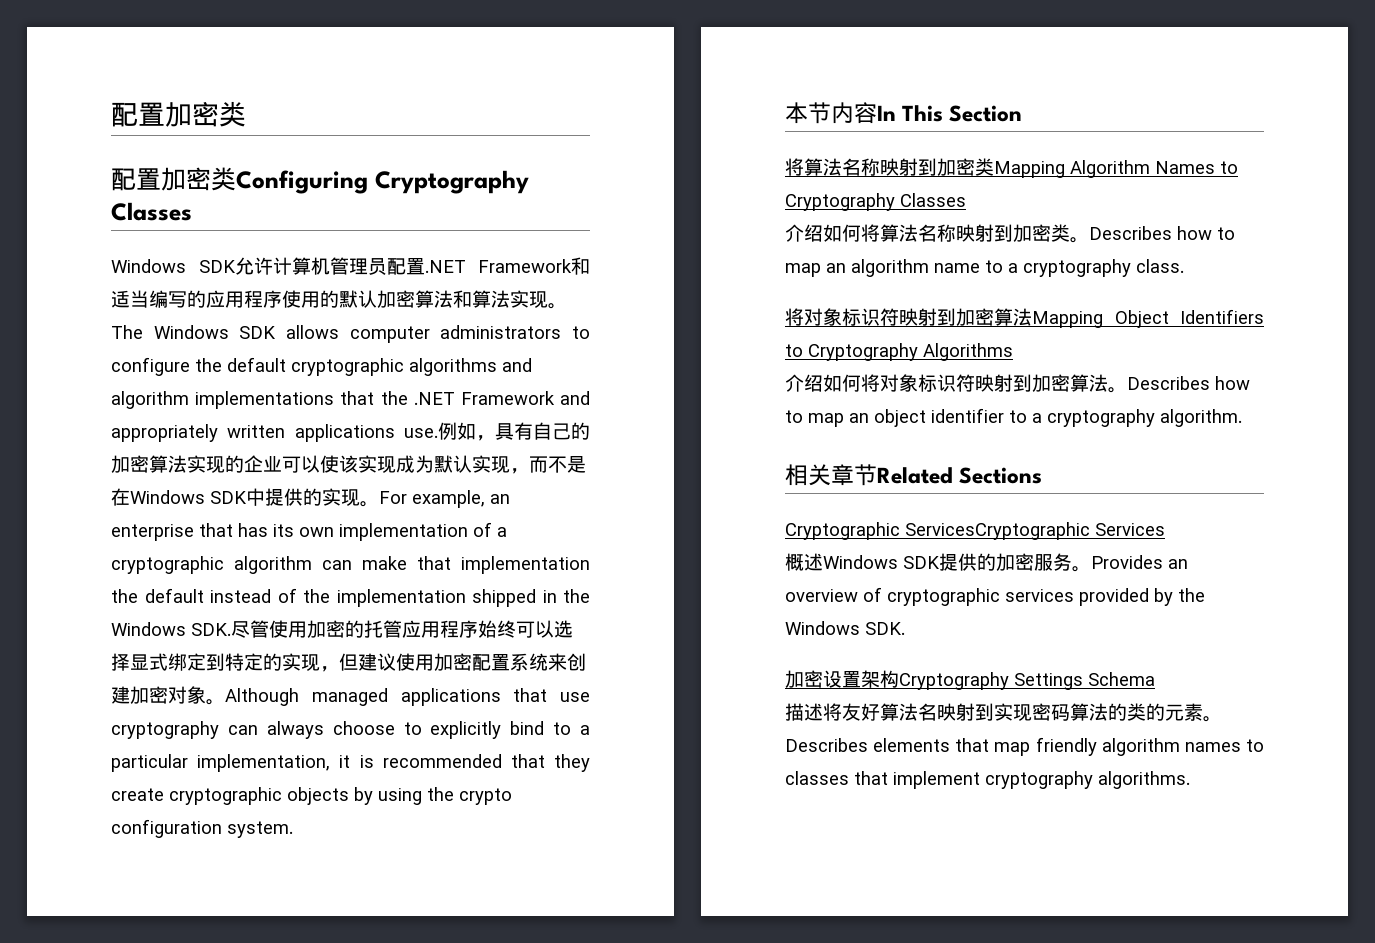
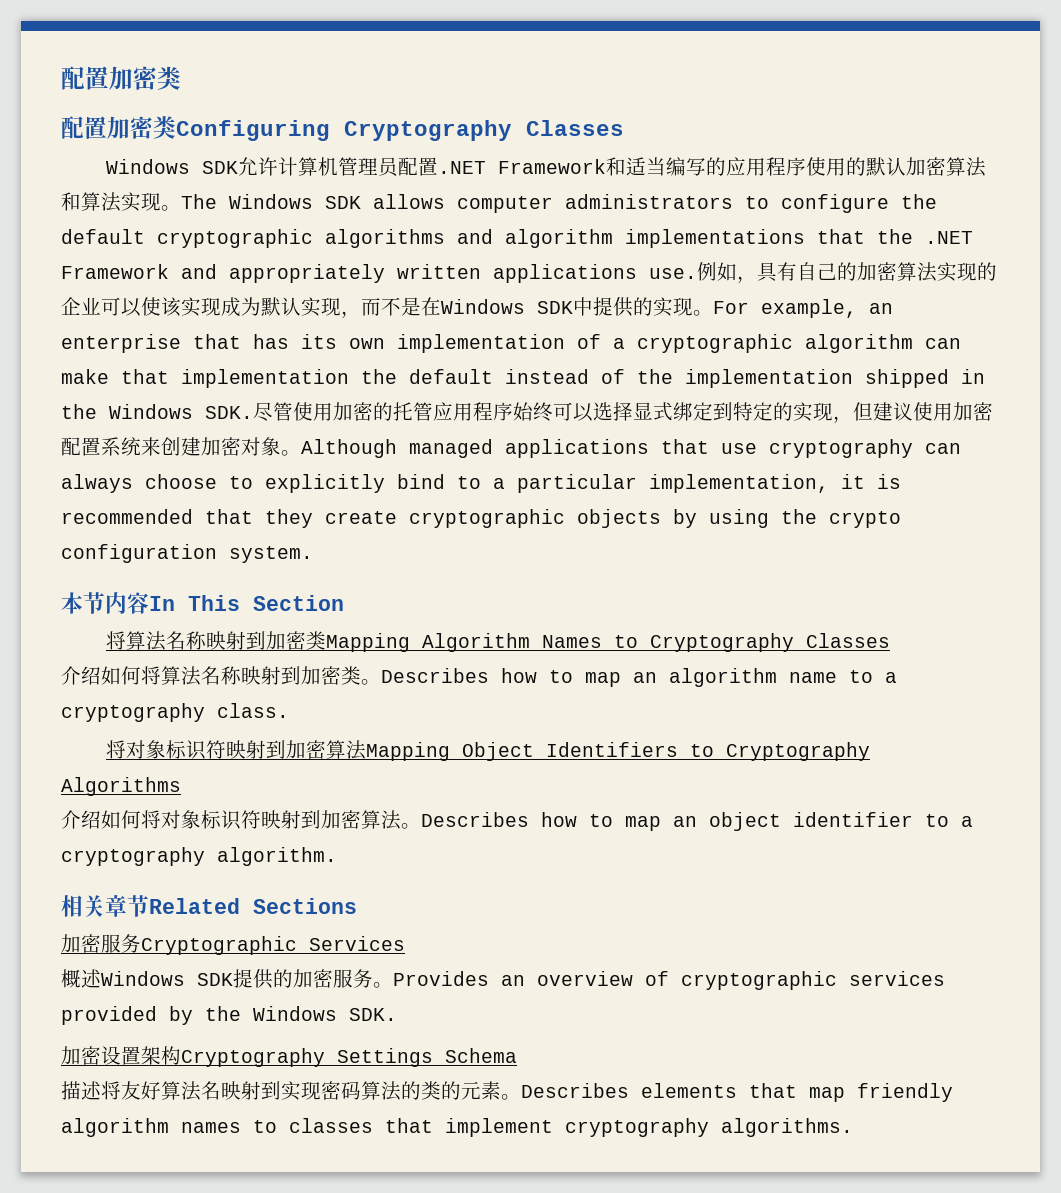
- Cryptographic ServicesCryptographic Services
+ 加密服务Cryptographic Services

